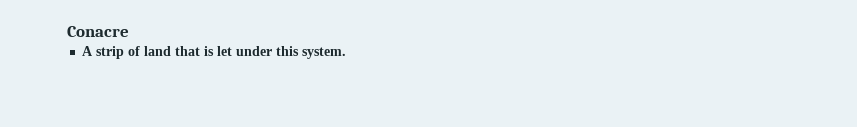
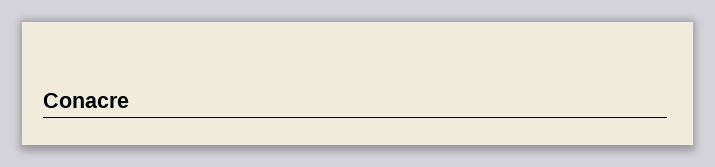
- A strip of land that is let under this system.

